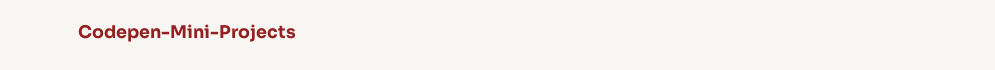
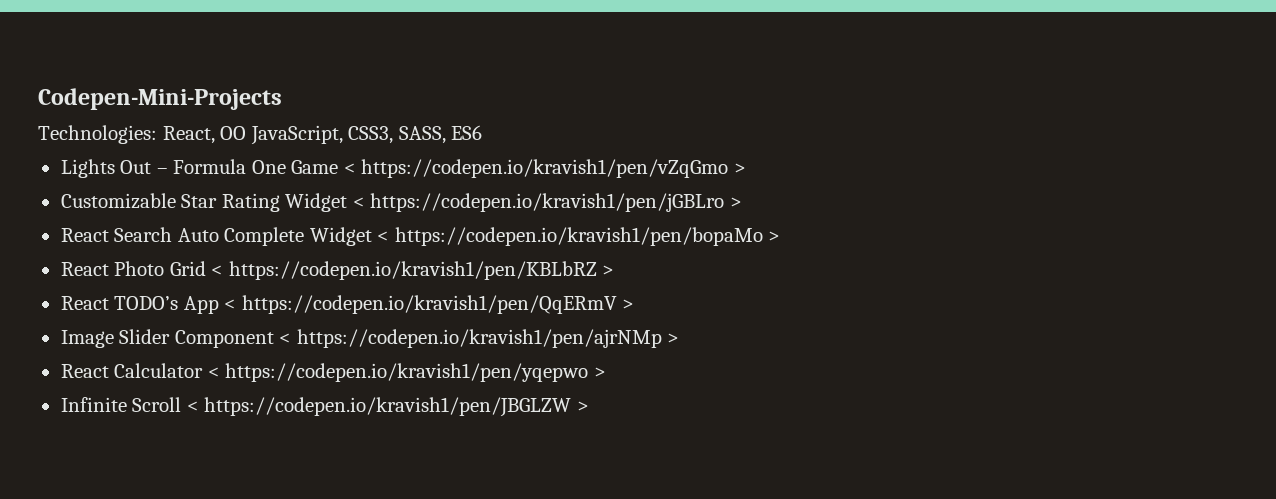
+ Technologies: React, OO JavaScript, CSS3, SASS, ES6
+ Lights Out – Formula One Game < https://codepen.io/kravish1/pen/vZqGmo >
+ Customizable Star Rating Widget < https://codepen.io/kravish1/pen/jGBLro >
+ React Search Auto Complete Widget < https://codepen.io/kravish1/pen/bopaMo >
+ React Photo Grid < https://codepen.io/kravish1/pen/KBLbRZ >
+ React TODO’s App < https://codepen.io/kravish1/pen/QqERmV >
+ Image Slider Component < https://codepen.io/kravish1/pen/ajrNMp >
+ React Calculator < https://codepen.io/kravish1/pen/yqepwo >
+ Infinite Scroll < https://codepen.io/kravish1/pen/JBGLZW >

